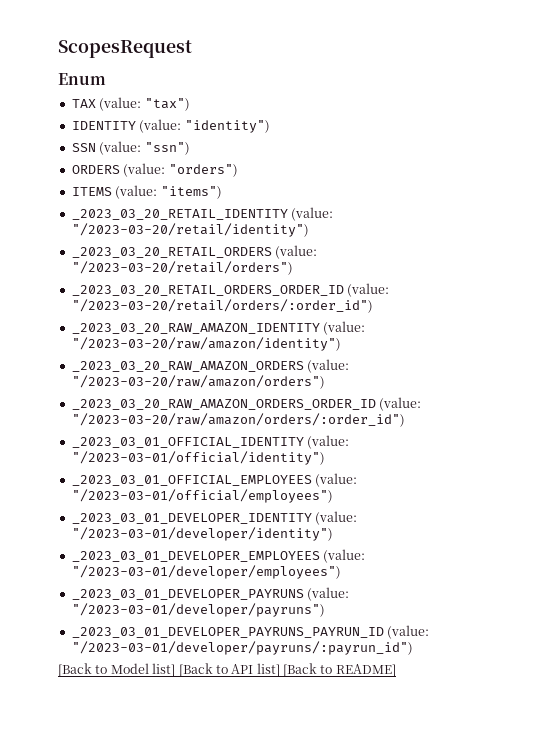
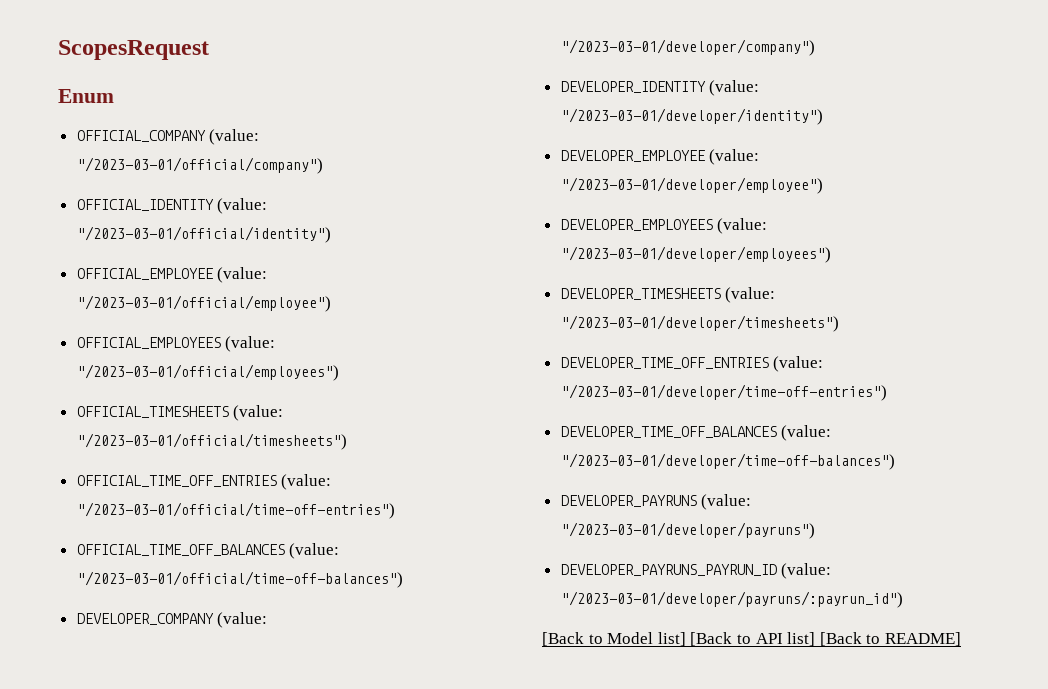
- TAX (value: "tax")
- IDENTITY (value: "identity")
- SSN (value: "ssn")
- ORDERS (value: "orders")
- ITEMS (value: "items")
- _2023_03_20_RETAIL_IDENTITY (value: "/2023-03-20/retail/identity")
- _2023_03_20_RETAIL_ORDERS (value: "/2023-03-20/retail/orders")
- _2023_03_20_RETAIL_ORDERS_ORDER_ID (value: "/2023-03-20/retail/orders/:order_id")
- _2023_03_20_RAW_AMAZON_IDENTITY (value: "/2023-03-20/raw/amazon/identity")
- _2023_03_20_RAW_AMAZON_ORDERS (value: "/2023-03-20/raw/amazon/orders")
- _2023_03_20_RAW_AMAZON_ORDERS_ORDER_ID (value: "/2023-03-20/raw/amazon/orders/:order_id")
- _2023_03_01_OFFICIAL_IDENTITY (value: "/2023-03-01/official/identity")
- _2023_03_01_OFFICIAL_EMPLOYEES (value: "/2023-03-01/official/employees")
- _2023_03_01_DEVELOPER_IDENTITY (value: "/2023-03-01/developer/identity")
- _2023_03_01_DEVELOPER_EMPLOYEES (value: "/2023-03-01/developer/employees")
- _2023_03_01_DEVELOPER_PAYRUNS (value: "/2023-03-01/developer/payruns")
+ OFFICIAL_COMPANY (value: "/2023-03-01/official/company")
+ OFFICIAL_IDENTITY (value: "/2023-03-01/official/identity")
+ OFFICIAL_EMPLOYEE (value: "/2023-03-01/official/employee")
+ OFFICIAL_EMPLOYEES (value: "/2023-03-01/official/employees")
+ OFFICIAL_TIMESHEETS (value: "/2023-03-01/official/timesheets")
+ OFFICIAL_TIME_OFF_ENTRIES (value: "/2023-03-01/official/time-off-entries")
+ OFFICIAL_TIME_OFF_BALANCES (value: "/2023-03-01/official/time-off-balances")
+ DEVELOPER_COMPANY (value: "/2023-03-01/developer/company")
+ DEVELOPER_IDENTITY (value: "/2023-03-01/developer/identity")
+ DEVELOPER_EMPLOYEE (value: "/2023-03-01/developer/employee")
+ DEVELOPER_EMPLOYEES (value: "/2023-03-01/developer/employees")
+ DEVELOPER_TIMESHEETS (value: "/2023-03-01/developer/timesheets")
+ DEVELOPER_TIME_OFF_ENTRIES (value: "/2023-03-01/developer/time-off-entries")
+ DEVELOPER_TIME_OFF_BALANCES (value: "/2023-03-01/developer/time-off-balances")
+ DEVELOPER_PAYRUNS (value: "/2023-03-01/developer/payruns")
- _2023_03_01_DEVELOPER_PAYRUNS_PAYRUN_ID (value: "/2023-03-01/developer/payruns/:payrun_id")
+ DEVELOPER_PAYRUNS_PAYRUN_ID (value: "/2023-03-01/developer/payruns/:payrun_id")

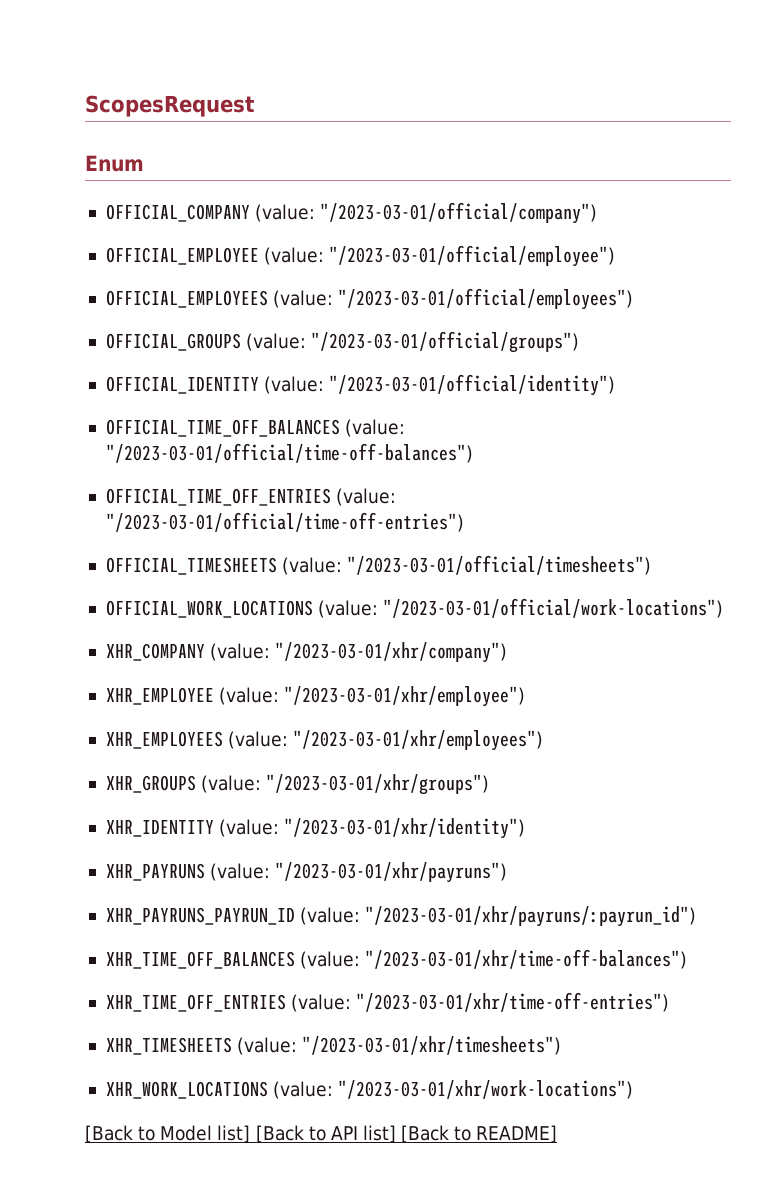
- OFFICIAL_IDENTITY (value: "/2023-03-01/official/identity")
+ OFFICIAL_GROUPS (value: "/2023-03-01/official/groups")
+ OFFICIAL_IDENTITY (value: "/2023-03-01/official/identity")
+ OFFICIAL_TIME_OFF_BALANCES (value: "/2023-03-01/official/time-off-balances")
+ OFFICIAL_TIME_OFF_ENTRIES (value: "/2023-03-01/official/time-off-entries")
  OFFICIAL_TIMESHEETS (value: "/2023-03-01/official/timesheets")
- OFFICIAL_TIME_OFF_ENTRIES (value: "/2023-03-01/official/time-off-entries")
- OFFICIAL_TIME_OFF_BALANCES (value: "/2023-03-01/official/time-off-balances")
- DEVELOPER_COMPANY (value: "/2023-03-01/developer/company")
- DEVELOPER_IDENTITY (value: "/2023-03-01/developer/identity")
- DEVELOPER_EMPLOYEE (value: "/2023-03-01/developer/employee")
- DEVELOPER_EMPLOYEES (value: "/2023-03-01/developer/employees")
- DEVELOPER_TIMESHEETS (value: "/2023-03-01/developer/timesheets")
- DEVELOPER_TIME_OFF_ENTRIES (value: "/2023-03-01/developer/time-off-entries")
- DEVELOPER_TIME_OFF_BALANCES (value: "/2023-03-01/developer/time-off-balances")
- DEVELOPER_PAYRUNS (value: "/2023-03-01/developer/payruns")
- DEVELOPER_PAYRUNS_PAYRUN_ID (value: "/2023-03-01/developer/payruns/:payrun_id")
+ OFFICIAL_WORK_LOCATIONS (value: "/2023-03-01/official/work-locations")
+ XHR_COMPANY (value: "/2023-03-01/xhr/company")
+ XHR_EMPLOYEE (value: "/2023-03-01/xhr/employee")
+ XHR_EMPLOYEES (value: "/2023-03-01/xhr/employees")
+ XHR_GROUPS (value: "/2023-03-01/xhr/groups")
+ XHR_IDENTITY (value: "/2023-03-01/xhr/identity")
+ XHR_PAYRUNS (value: "/2023-03-01/xhr/payruns")
+ XHR_PAYRUNS_PAYRUN_ID (value: "/2023-03-01/xhr/payruns/:payrun_id")
+ XHR_TIME_OFF_BALANCES (value: "/2023-03-01/xhr/time-off-balances")
+ XHR_TIME_OFF_ENTRIES (value: "/2023-03-01/xhr/time-off-entries")
+ XHR_TIMESHEETS (value: "/2023-03-01/xhr/timesheets")
+ XHR_WORK_LOCATIONS (value: "/2023-03-01/xhr/work-locations")

